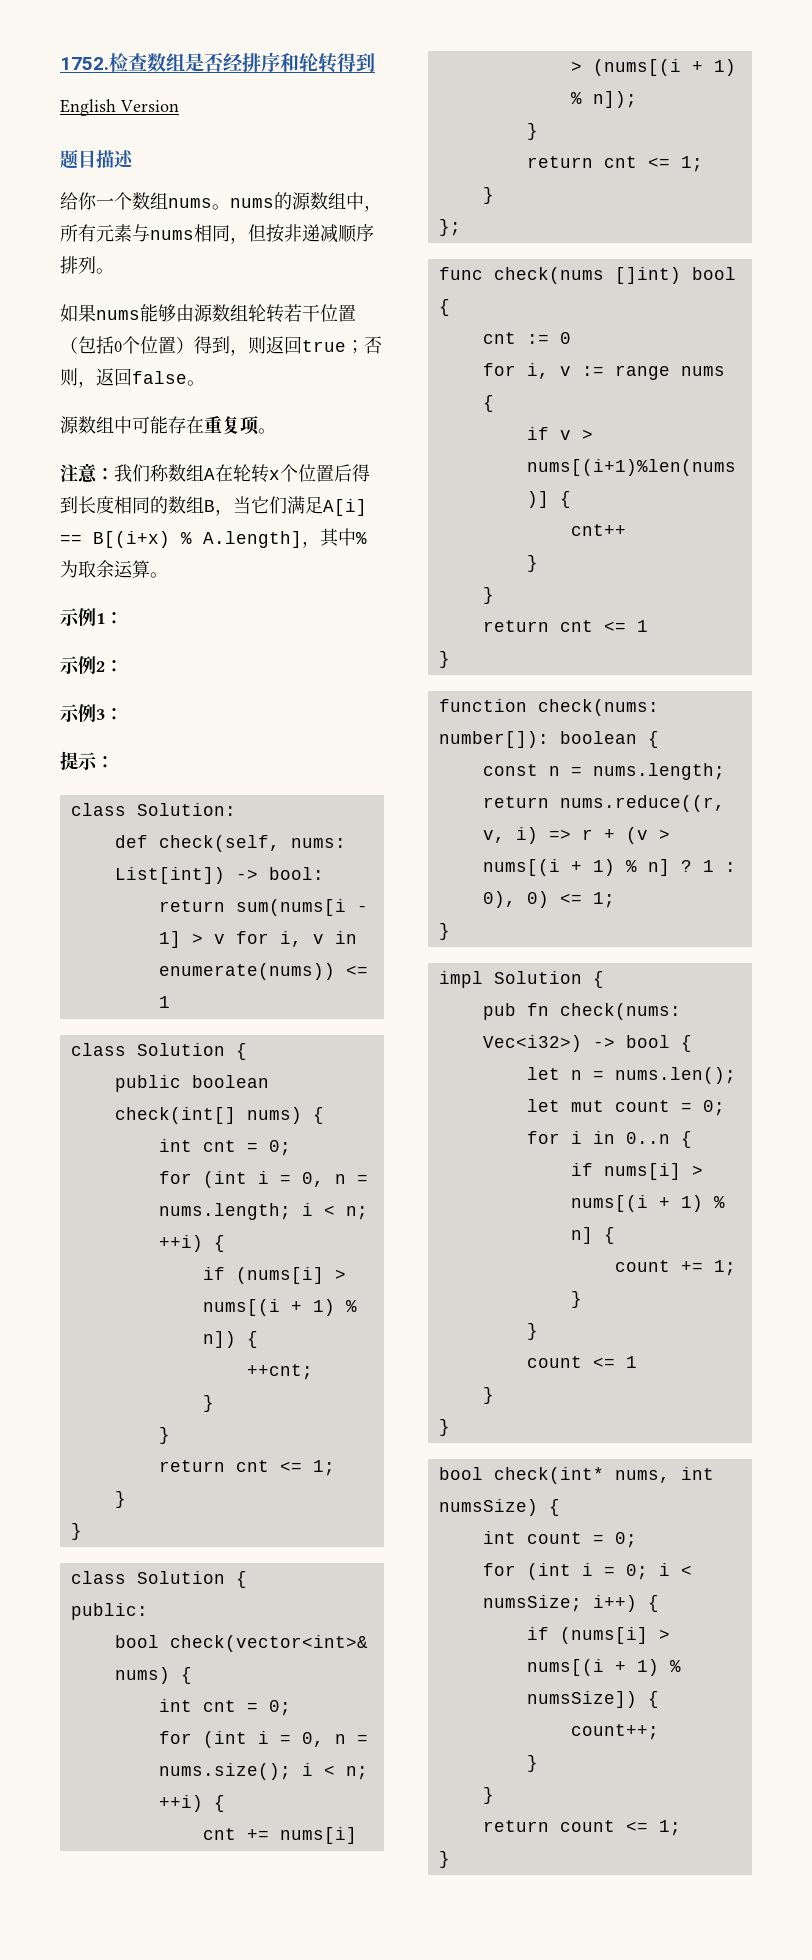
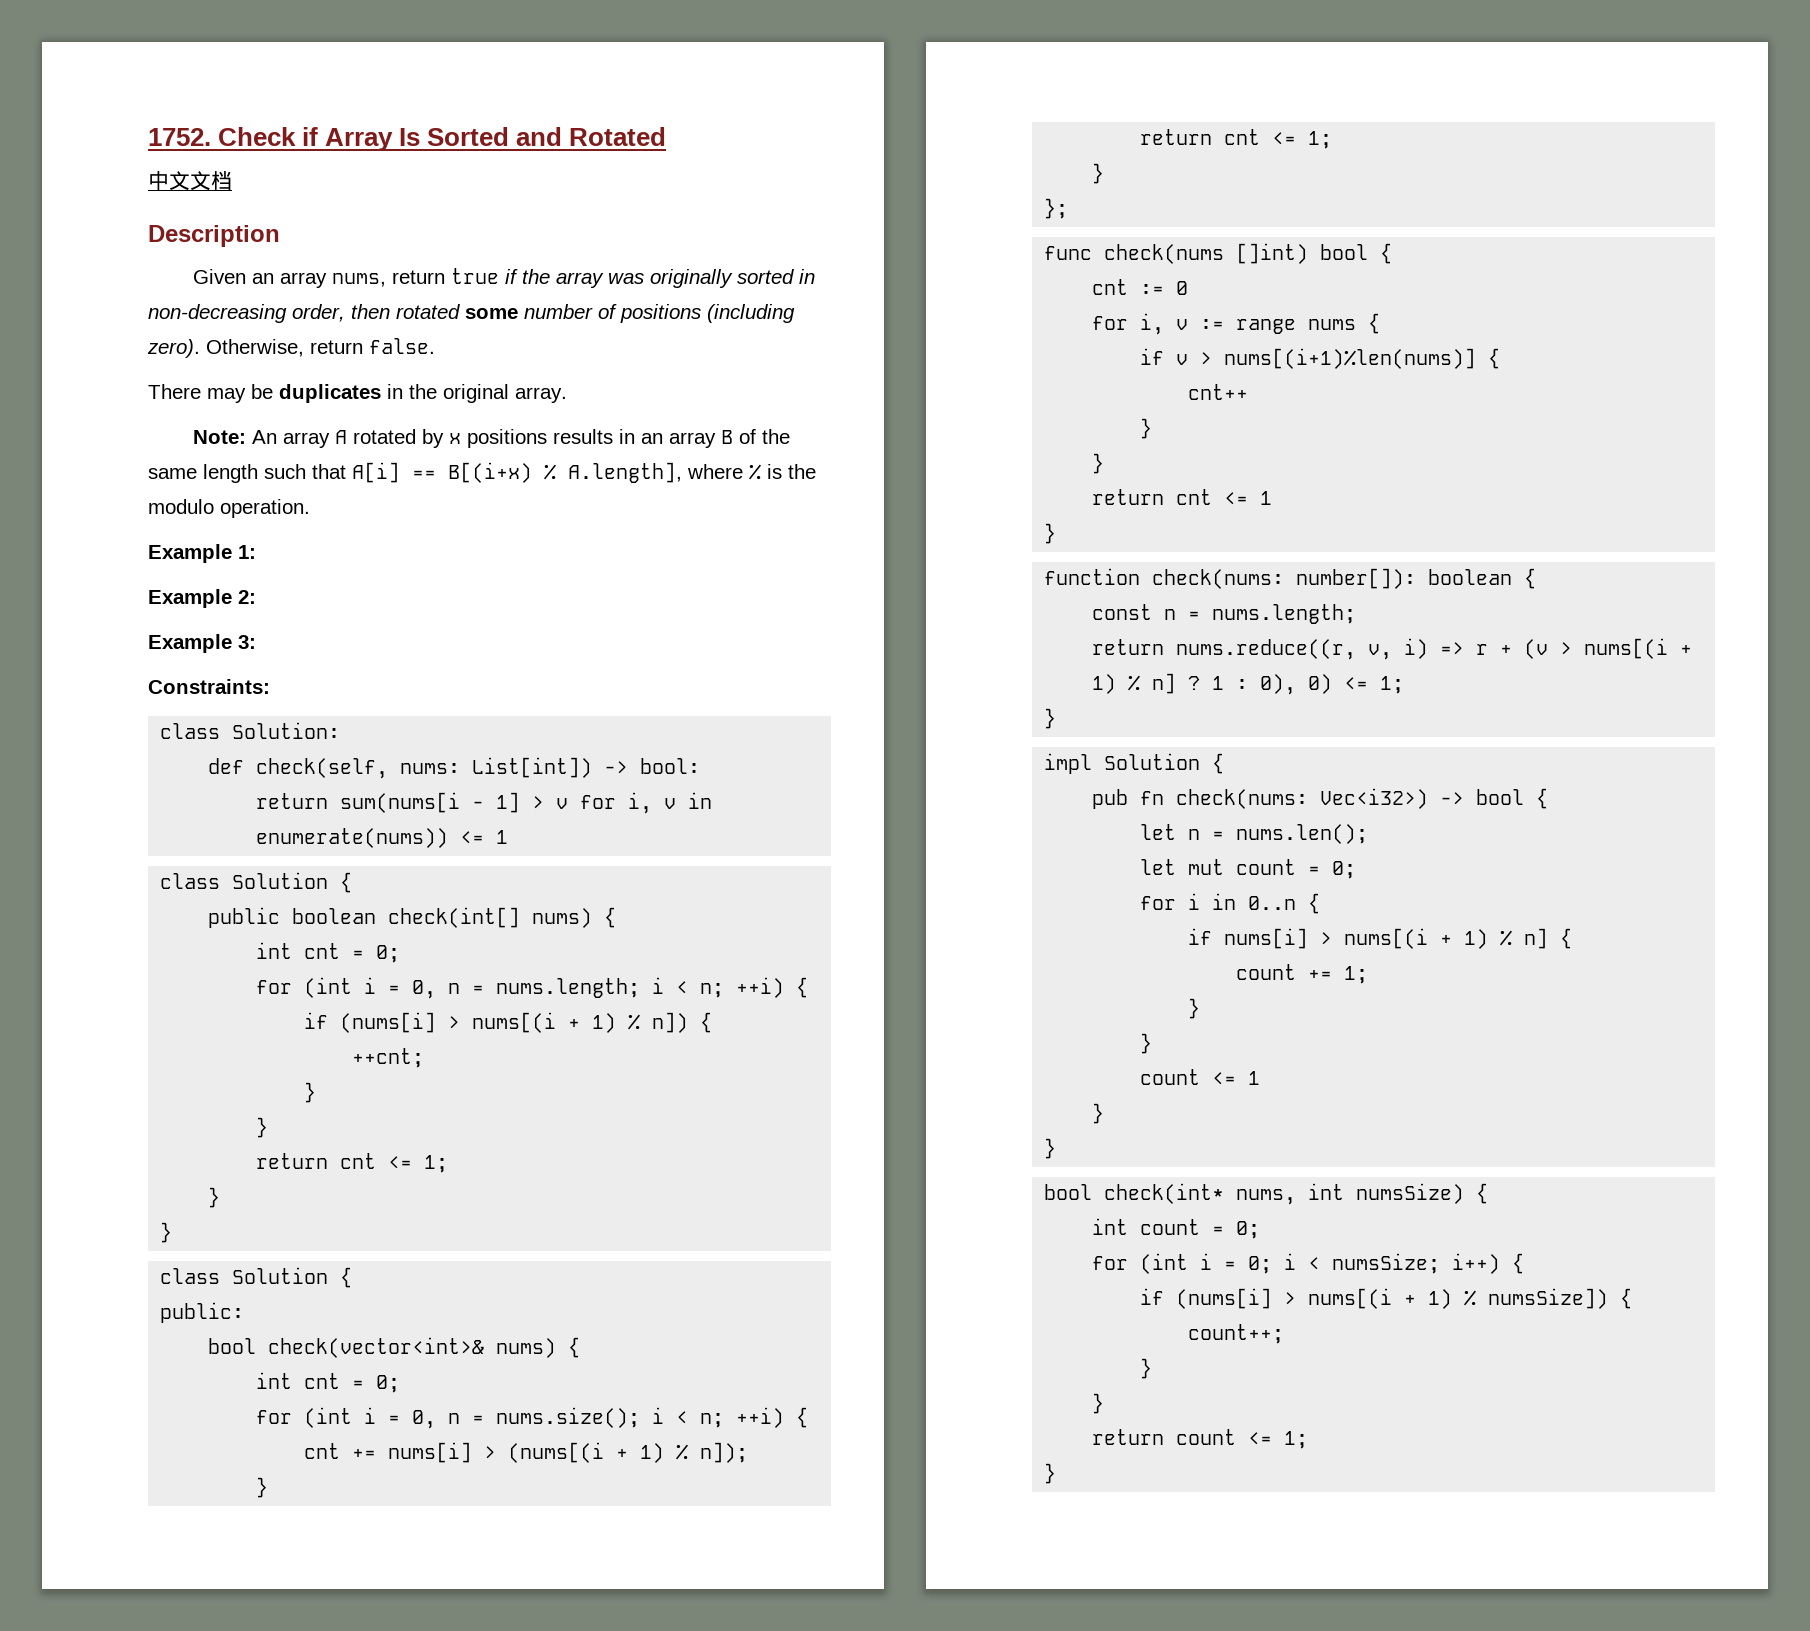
- 检查数组是否经排序和轮转得到
- English Version
- 题目描述
- 给你一个数组nums。nums的源数组中，所有元素与nums相同，但按非递减顺序排列。
- 如果nums能够由源数组轮转若干位置（包括0个位置）得到，则返回true；否则，返回false。
- 源数组中可能存在重复项。
- 注意：我们称数组A在轮转x个位置后得到长度相同的数组B，当它们满足A[i] == B[(i+x) % A.length]，其中%为取余运算。
- 示例1：
- 示例2：
- 示例3：
- 提示：
+ Check if Array Is Sorted and Rotated
+ 中文文档
+ Description
+ Given an array nums, return true if the array was originally sorted in non-decreasing order, then rotated some number of positions (including zero). Otherwise, return false.
+ There may be duplicates in the original array.
+ Note: An array A rotated by x positions results in an array B of the same length such that A[i] == B[(i+x) % A.length], where % is the modulo operation.
+ Example 1:
+ Example 2:
+ Example 3:
+ Constraints:

